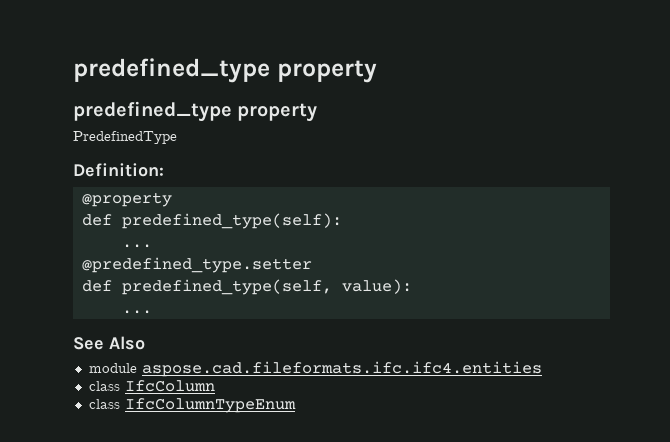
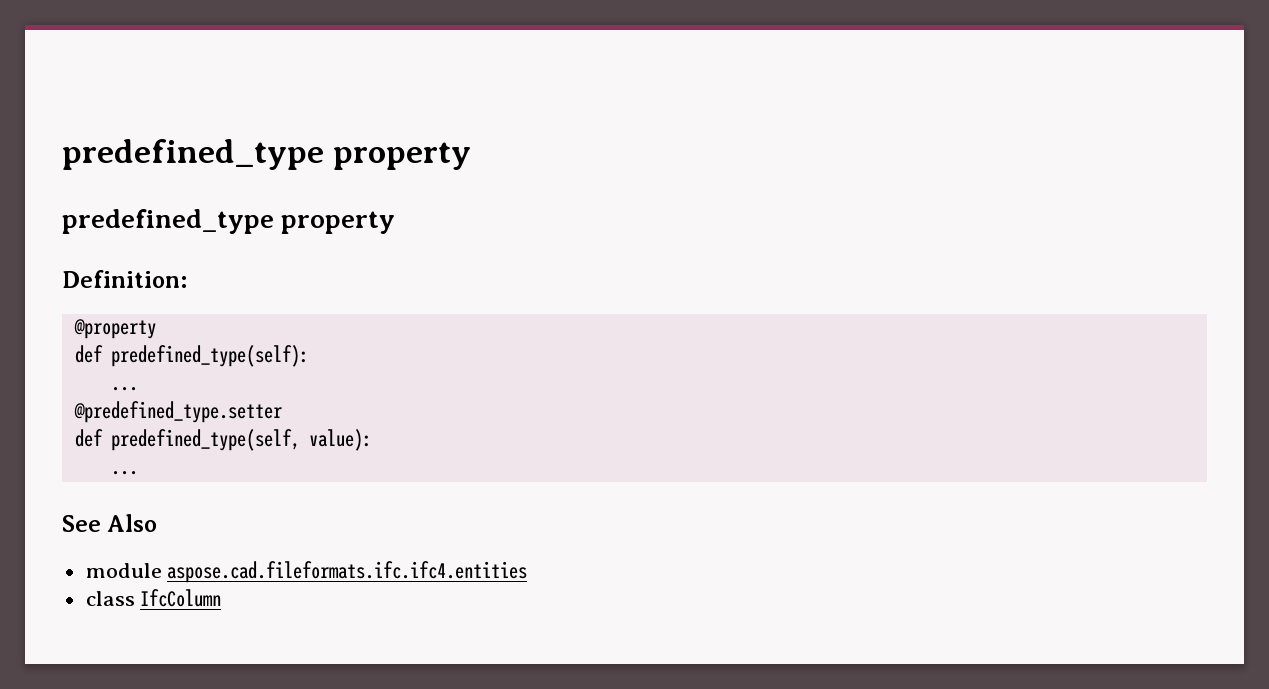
- PredefinedType
- class IfcColumnTypeEnum

